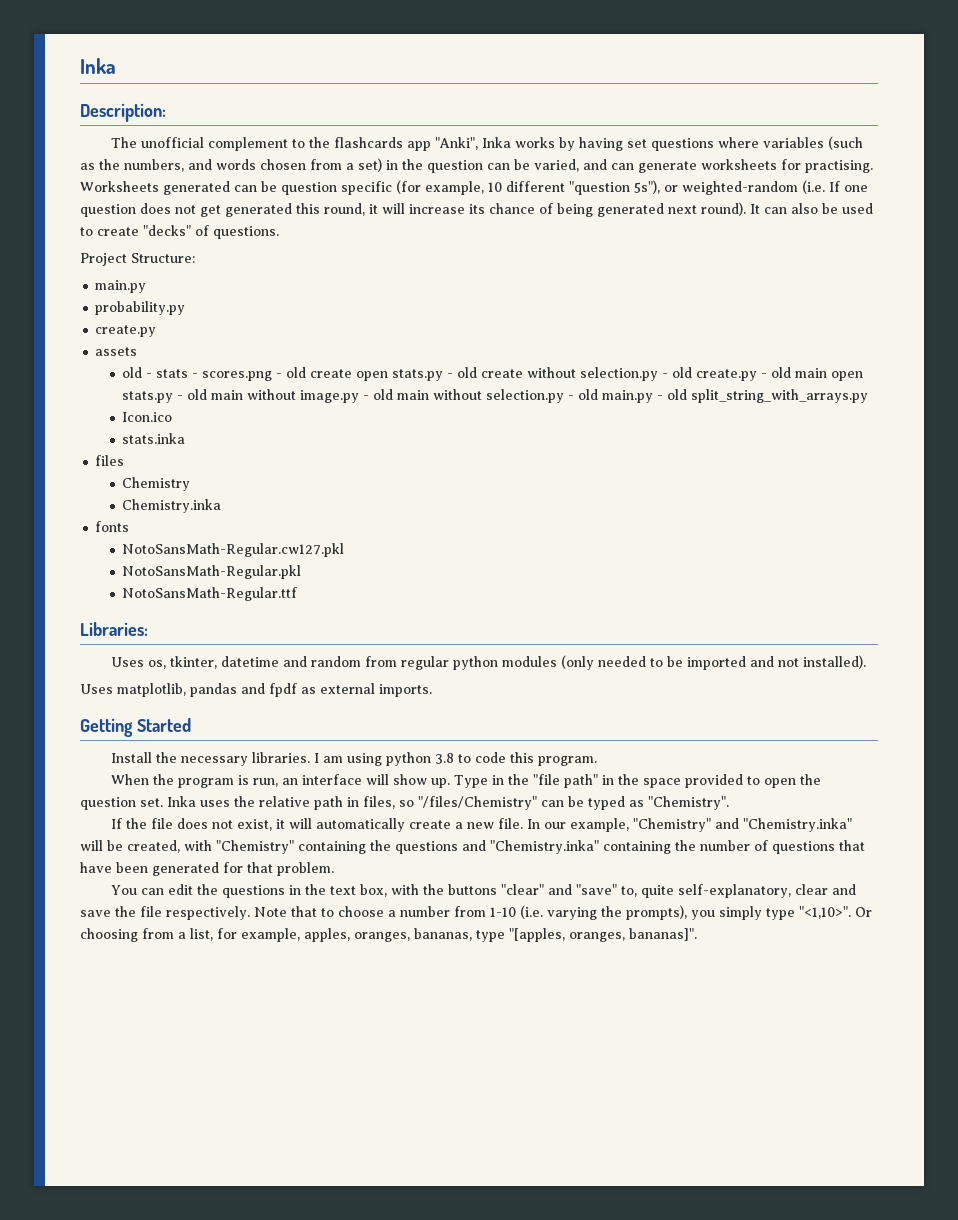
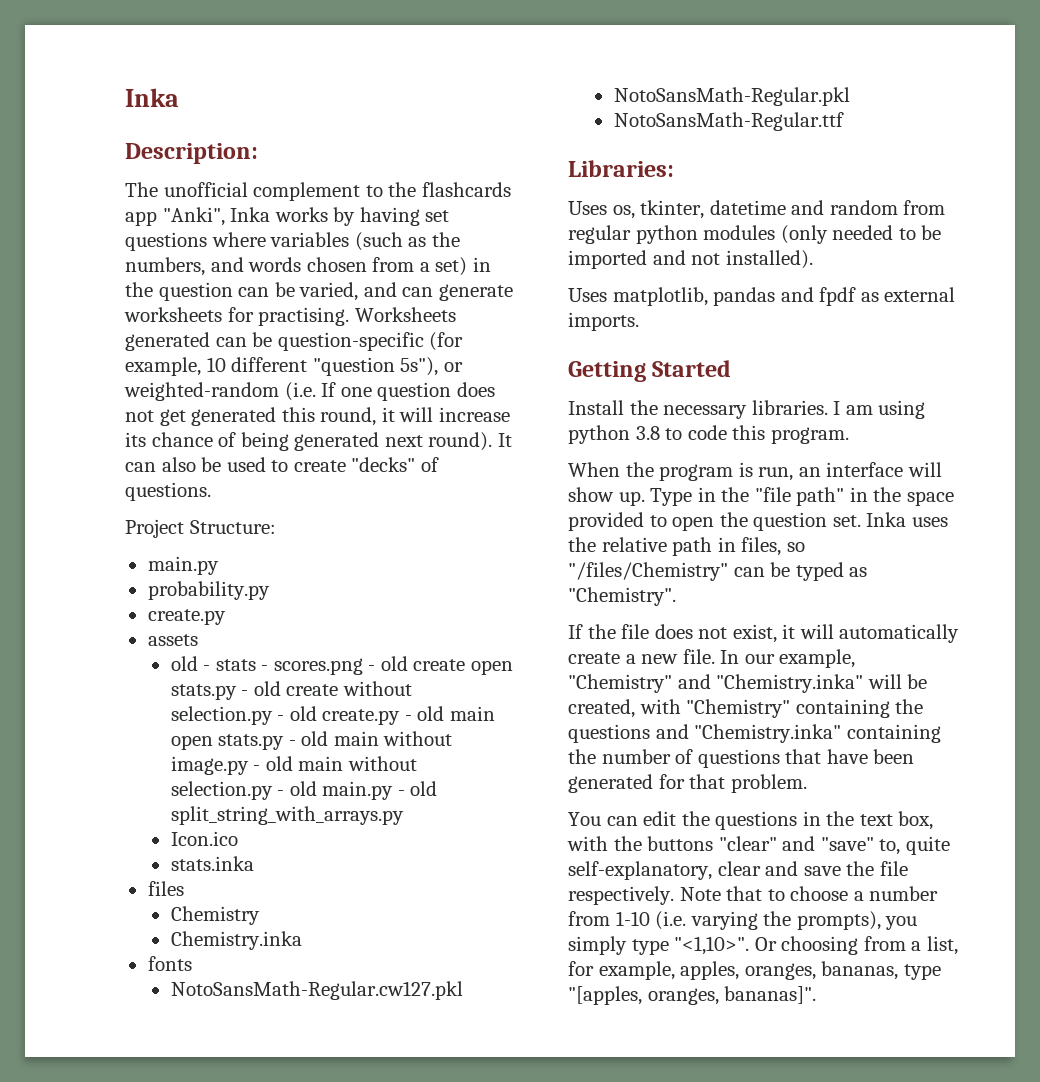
- Worksheets generated can be question specific (for example, 10 different "question 5s"), or weighted-random (i.e. If one question does not get generated this round, it will increase its chance of being generated next round).
+ Worksheets generated can be question-specific (for example, 10 different "question 5s"), or weighted-random (i.e. If one question does not get generated this round, it will increase its chance of being generated next round).

